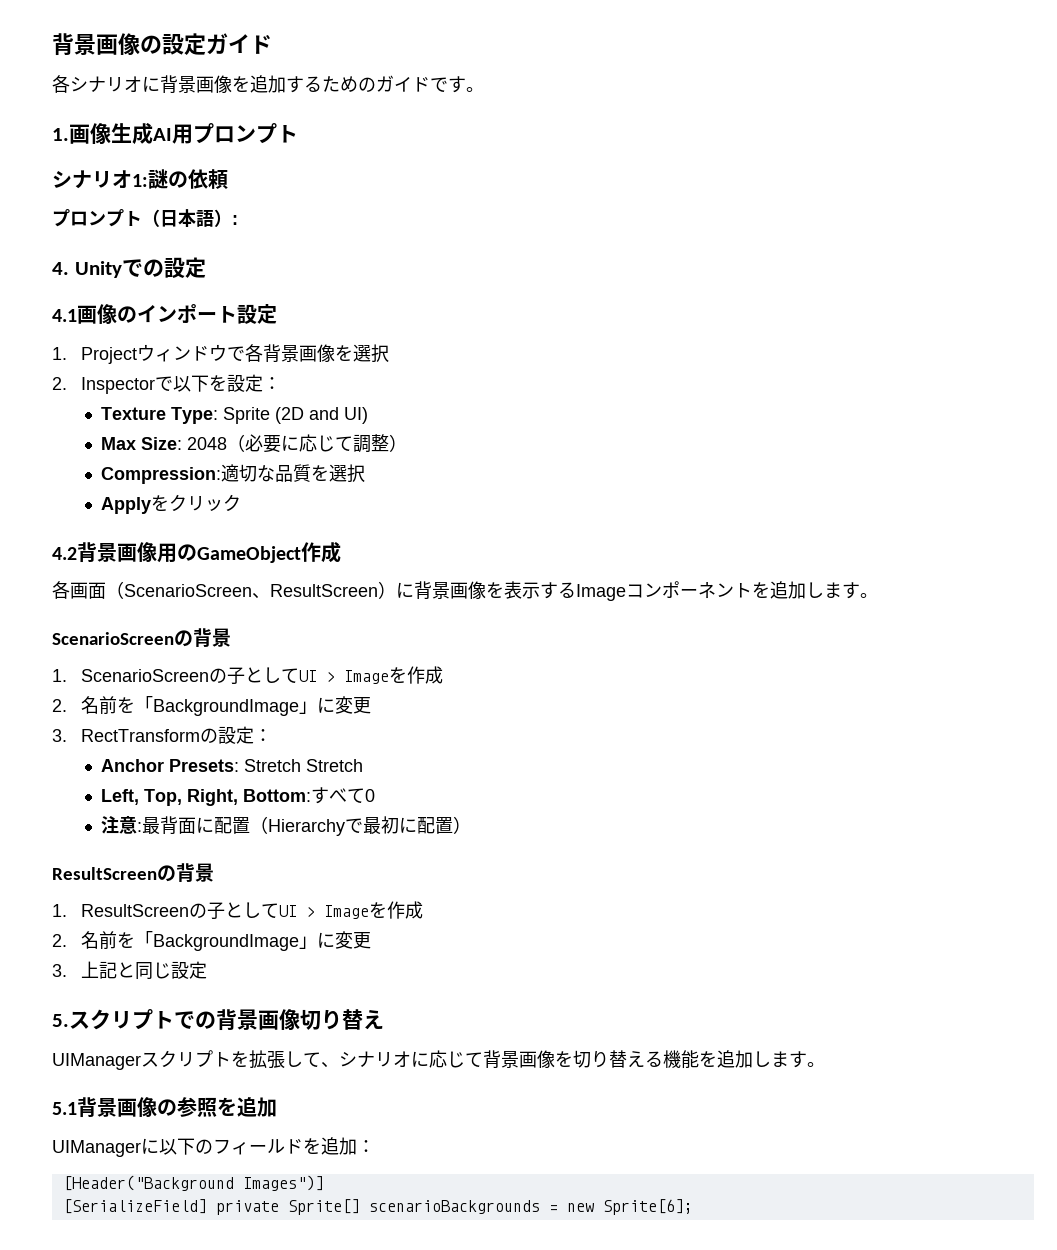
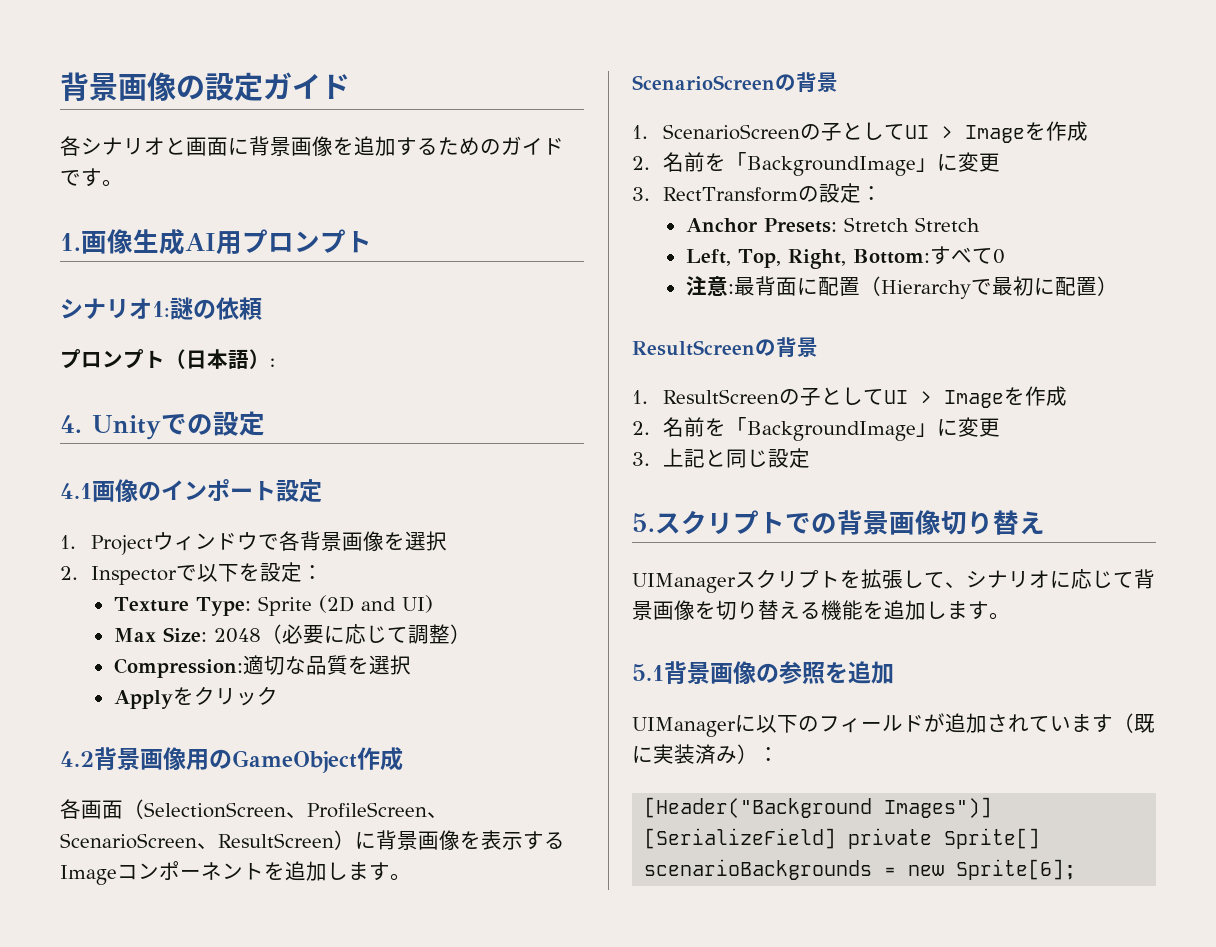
- 各シナリオに背景画像を追加するためのガイドです。
+ 各シナリオと画面に背景画像を追加するためのガイドです。
- 各画面（ScenarioScreen、ResultScreen）に背景画像を表示するImageコンポーネントを追加します。
+ 各画面（SelectionScreen、ProfileScreen、ScenarioScreen、ResultScreen）に背景画像を表示するImageコンポーネントを追加します。
- UIManagerに以下のフィールドを追加：
+ UIManagerに以下のフィールドが追加されています（既に実装済み）：

